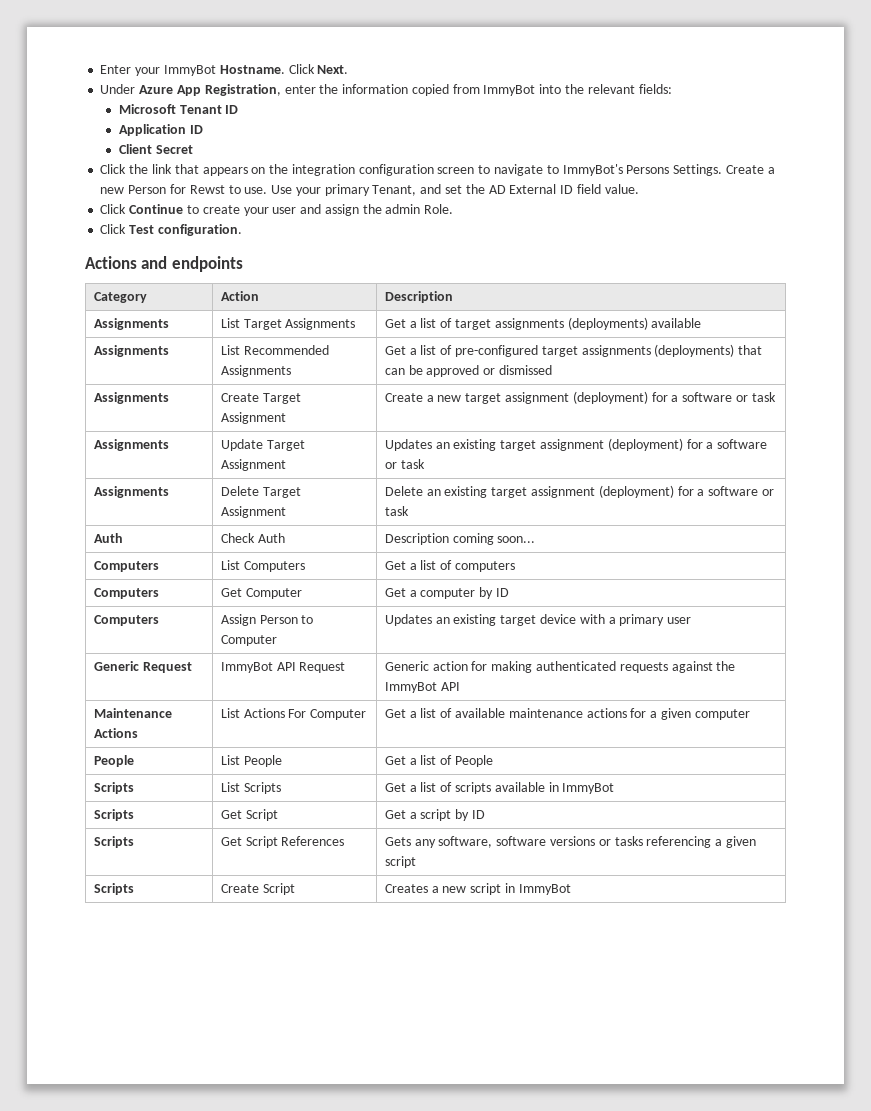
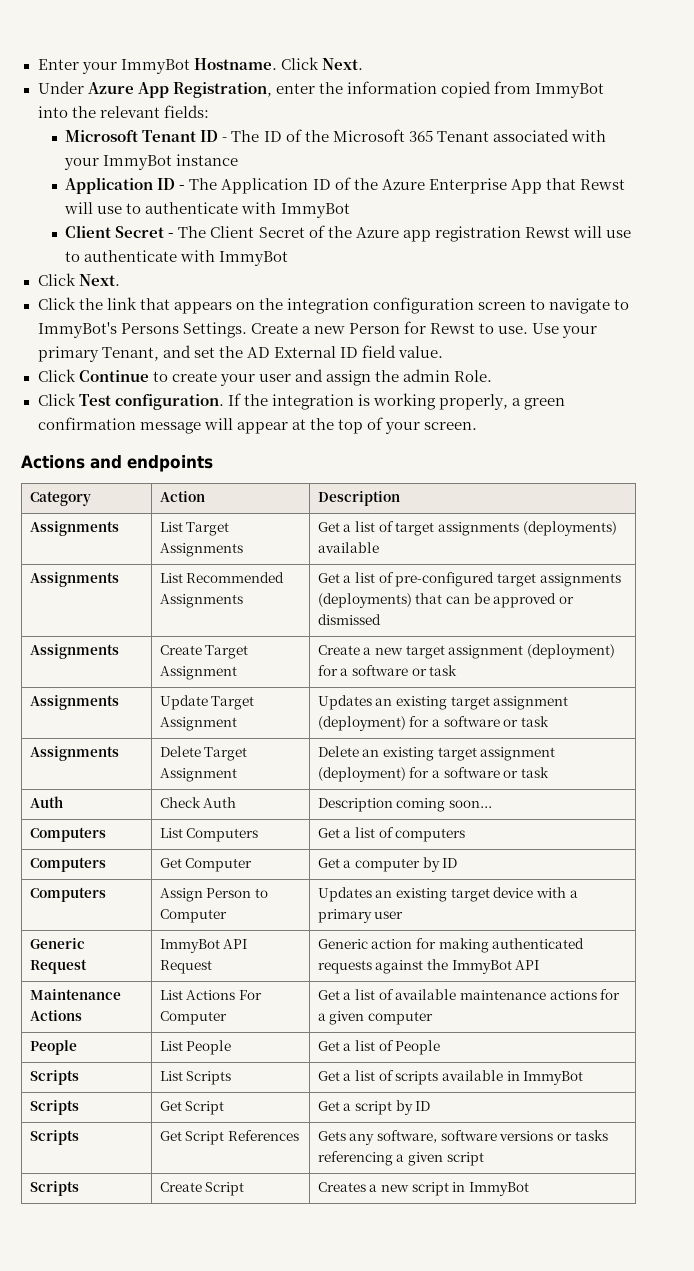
- Microsoft Tenant ID
- Application ID
- Client Secret
+ Microsoft Tenant ID - The ID of the Microsoft 365 Tenant associated with your ImmyBot instance
+ Application ID - The Application ID of the Azure Enterprise App that Rewst will use to authenticate with ImmyBot
+ Client Secret - The Client Secret of the Azure app registration Rewst will use to authenticate with ImmyBot
+ Click Next.
+ If the integration is working properly, a green confirmation message will appear at the top of your screen.

